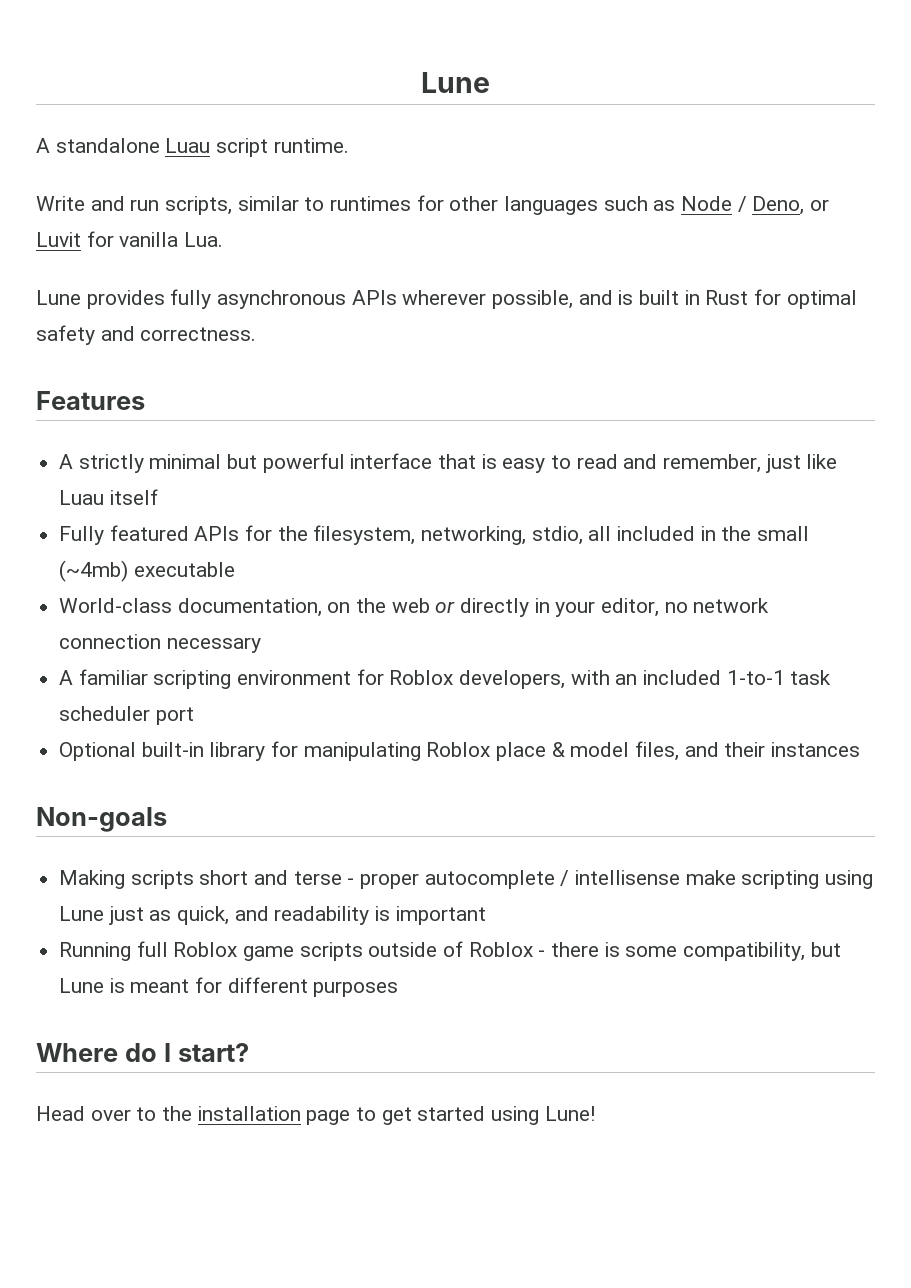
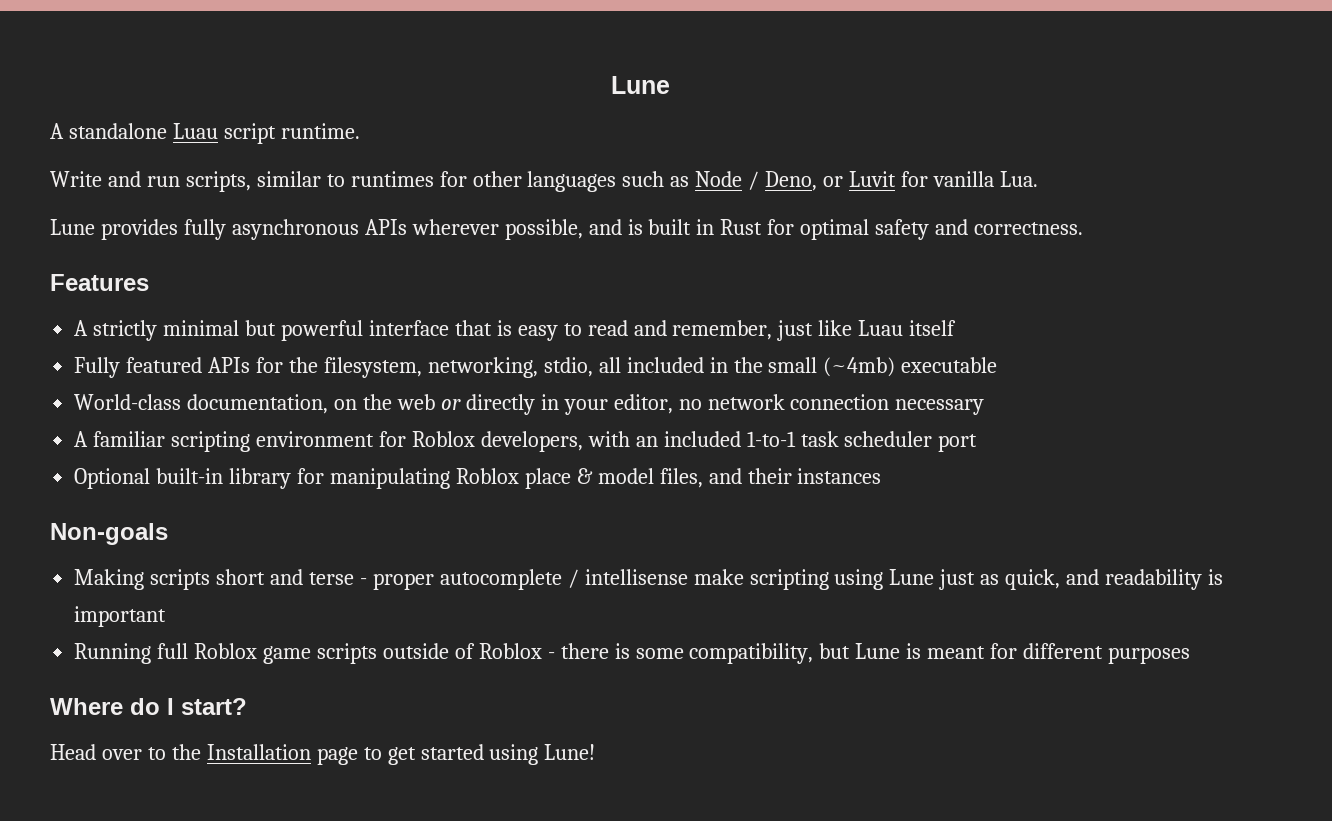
- Head over to the installation page to get started using Lune!
+ Head over to the Installation page to get started using Lune!

